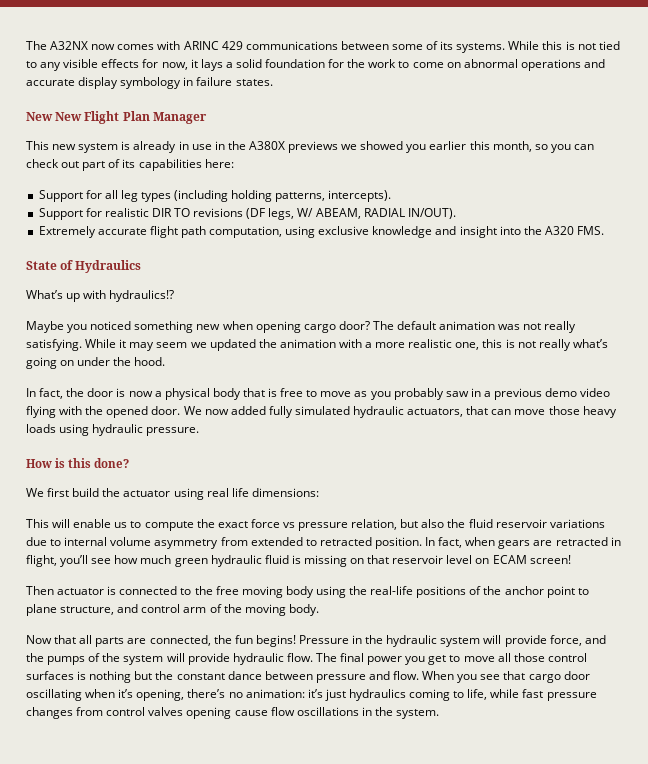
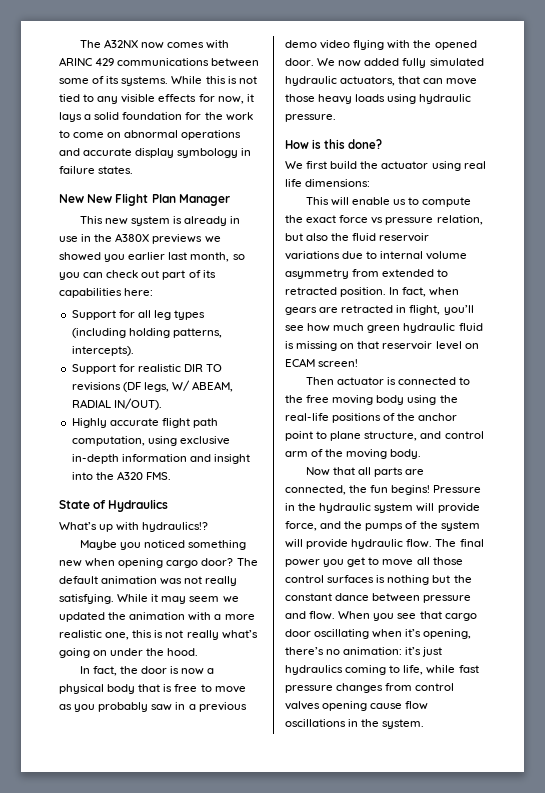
- This new system is already in use in the A380X previews we showed you earlier this month, so you can check out part of its capabilities here:
+ This new system is already in use in the A380X previews we showed you earlier last month, so you can check out part of its capabilities here:
- Extremely accurate flight path computation, using exclusive knowledge and insight into the A320 FMS.
+ Highly accurate flight path computation, using exclusive in-depth information and insight into the A320 FMS.

